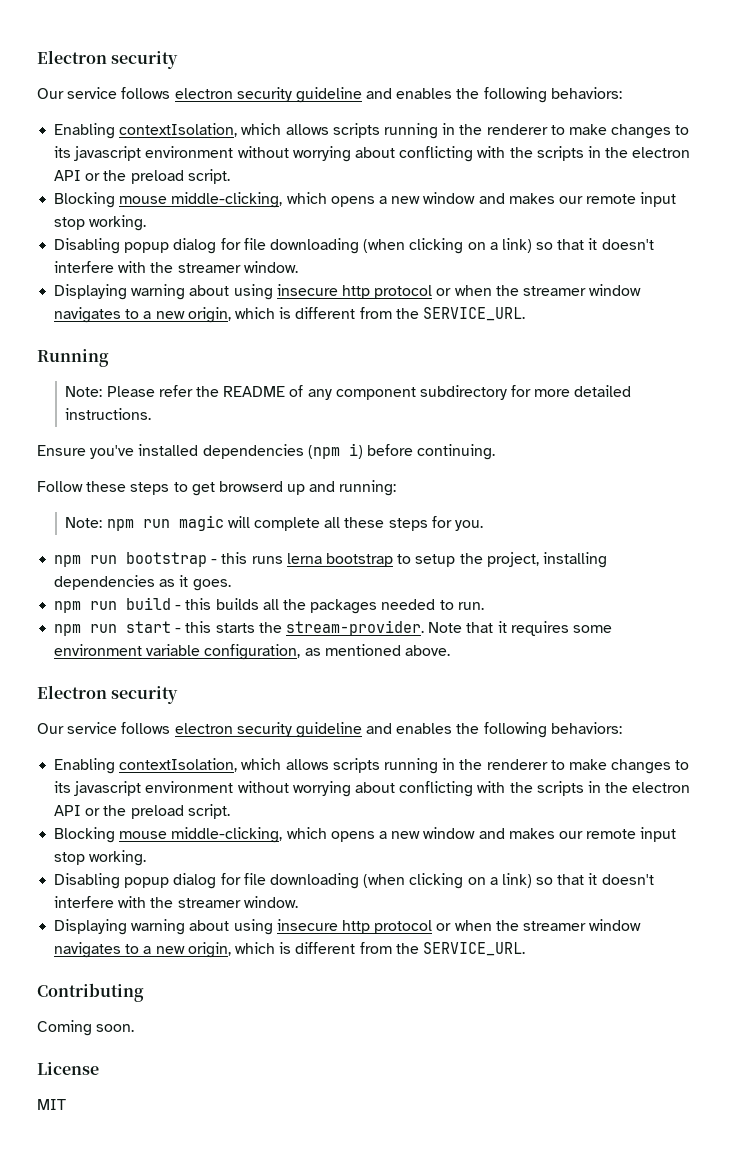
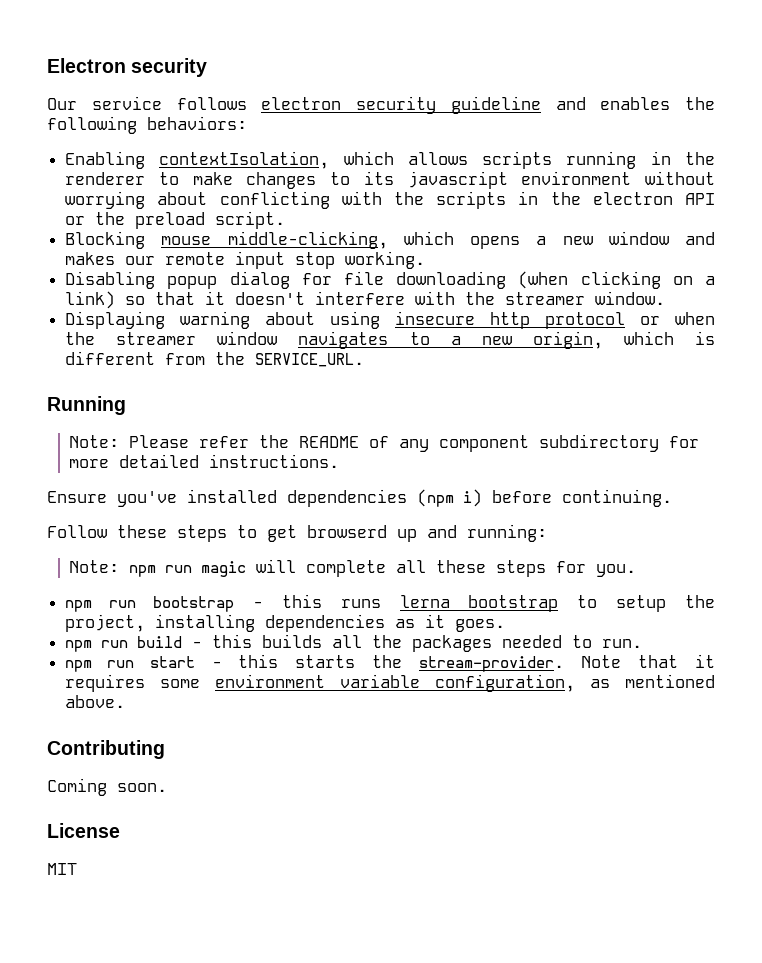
  Note that it requires some environment variable configuration, as mentioned above.
- Electron security
- Our service follows electron security guideline and enables the following behaviors:
- Enabling contextIsolation, which allows scripts running in the renderer to make changes to its javascript environment without worrying about conflicting with the scripts in the electron API or the preload script.
- Blocking mouse middle-clicking, which opens a new window and makes our remote input stop working.
- Disabling popup dialog for file downloading (when clicking on a link) so that it doesn't interfere with the streamer window.
- Displaying warning about using insecure http protocol or when the streamer window navigates to a new origin, which is different from the SERVICE_URL.

